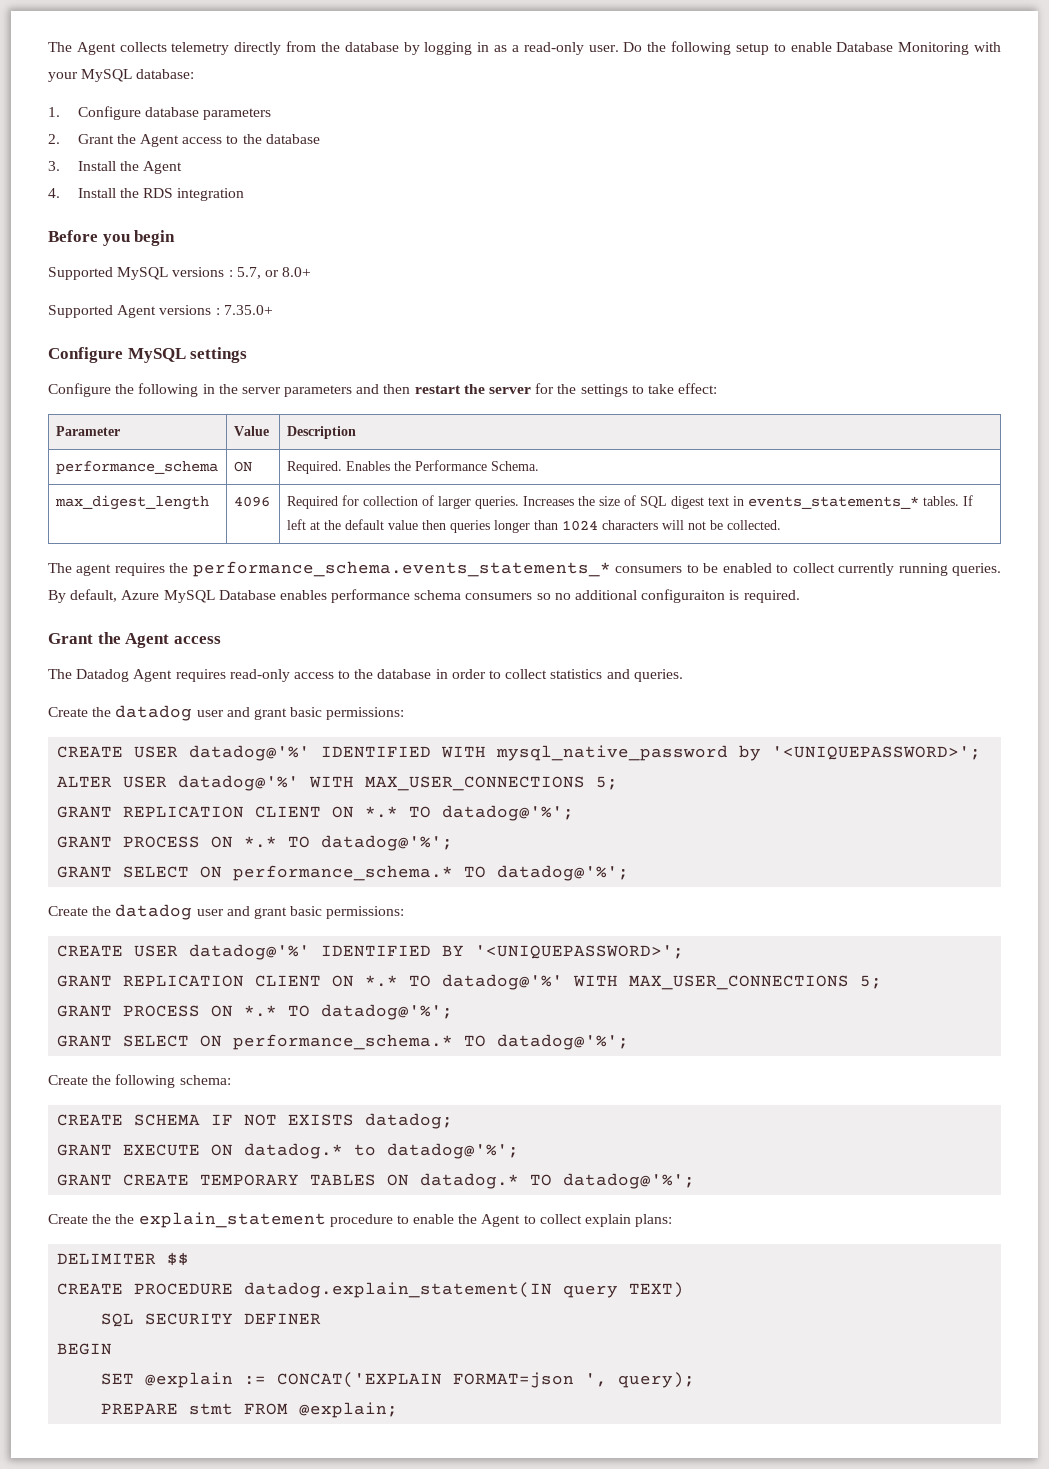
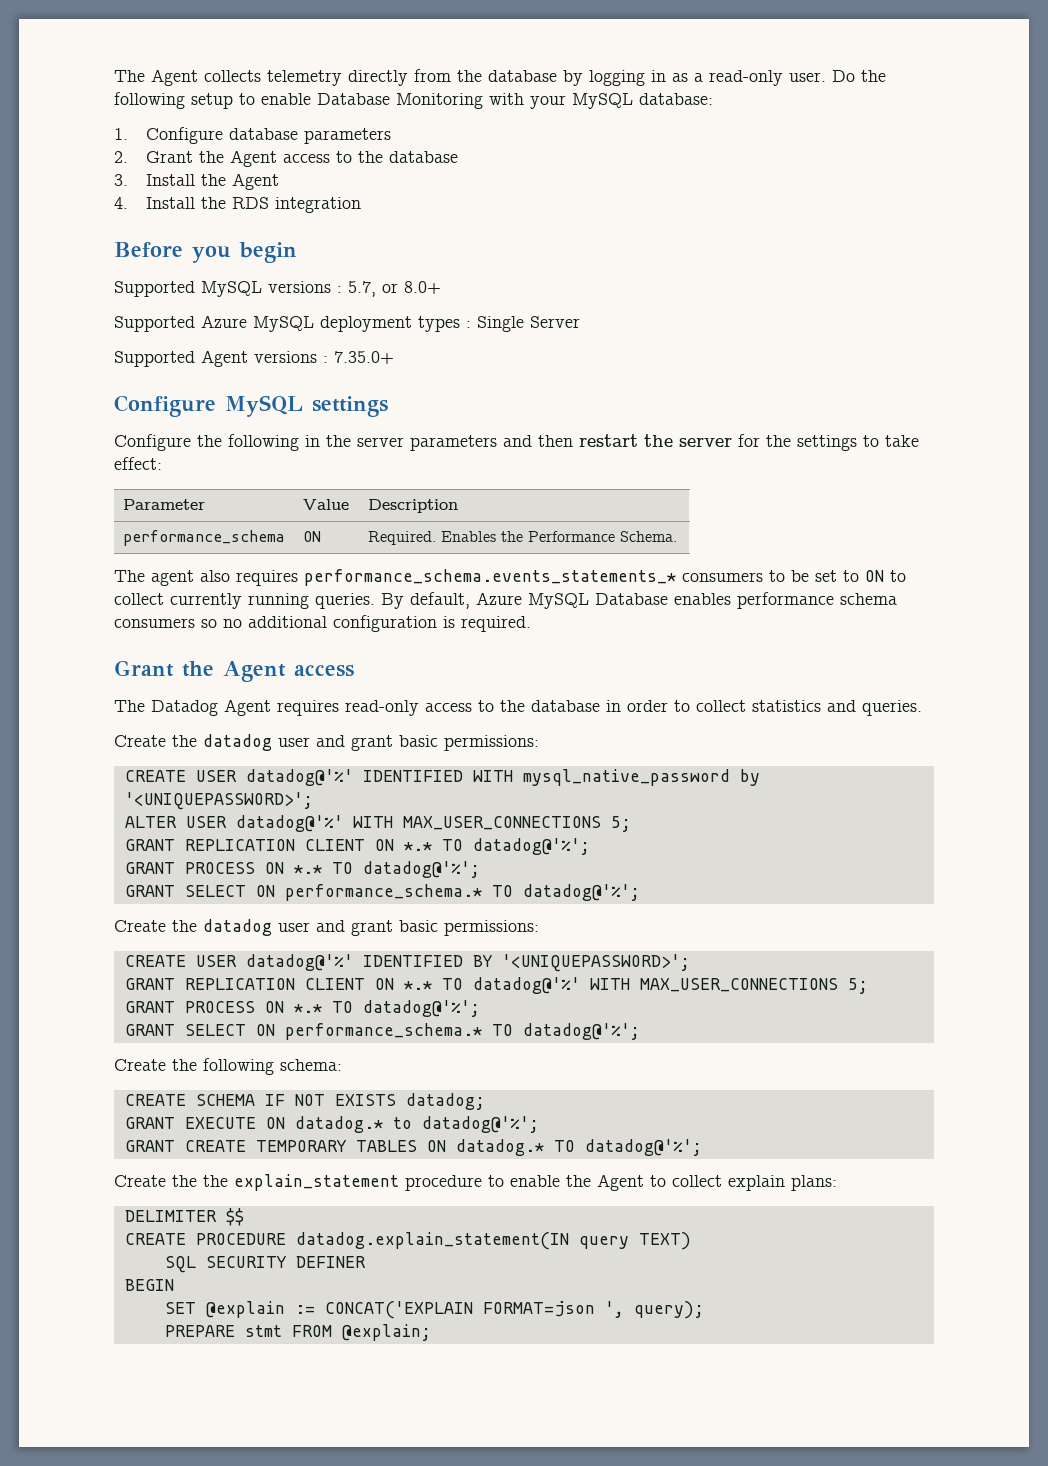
+ Supported Azure MySQL deployment types : Single Server
- max_digest_length | 4096 | Required for collection of larger queries. Increases the size of SQL digest text in events_statements_* tables. If left at the default value then queries longer than 1024 characters will not be collected.
- The agent requires the performance_schema.events_statements_* consumers to be enabled to collect currently running queries.
+ The agent also requires performance_schema.events_statements_* consumers to be set to ON to collect currently running queries.
- By default, Azure MySQL Database enables performance schema consumers so no additional configuraiton is required.
+ By default, Azure MySQL Database enables performance schema consumers so no additional configuration is required.

